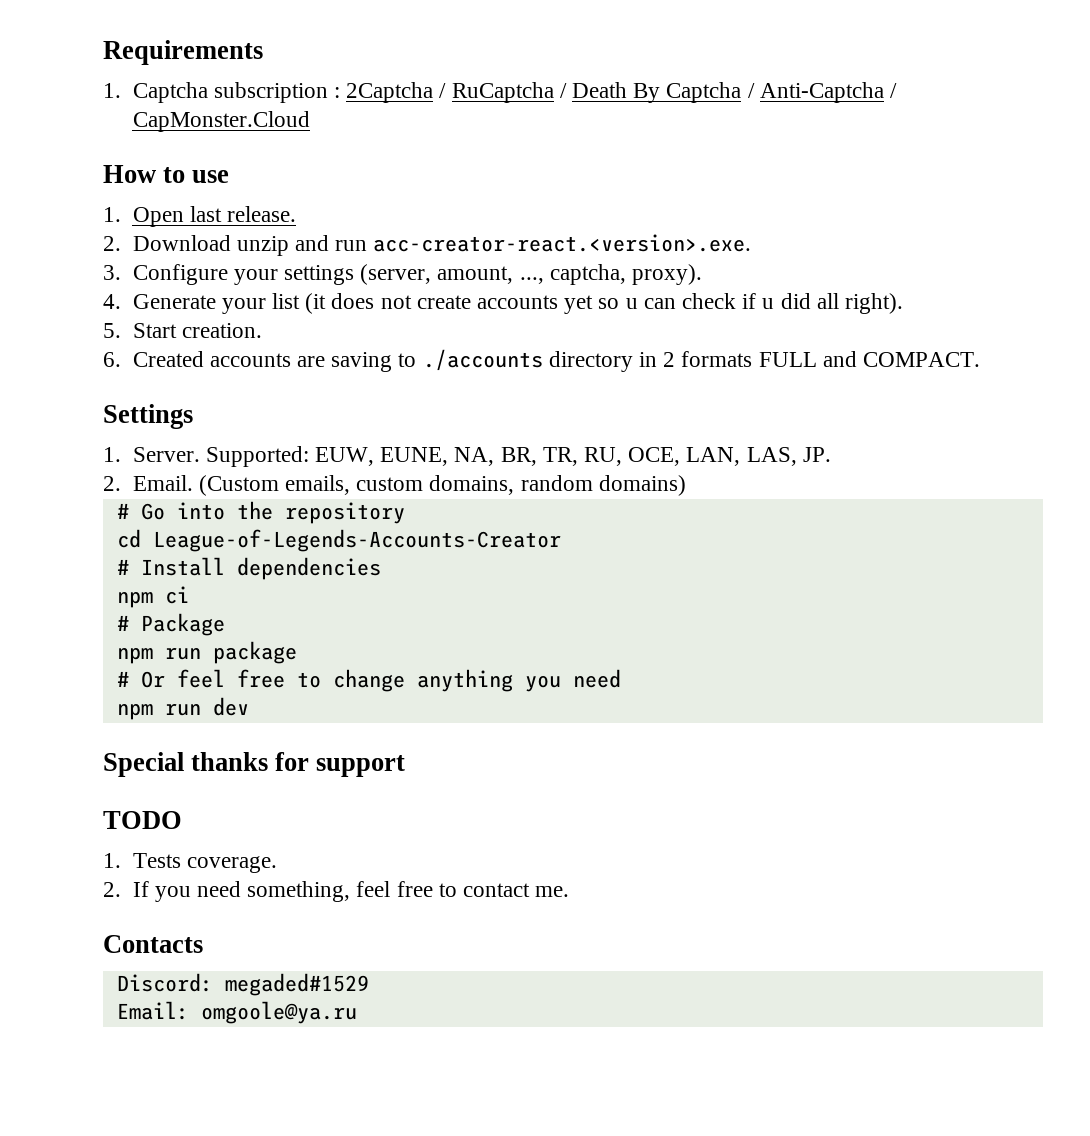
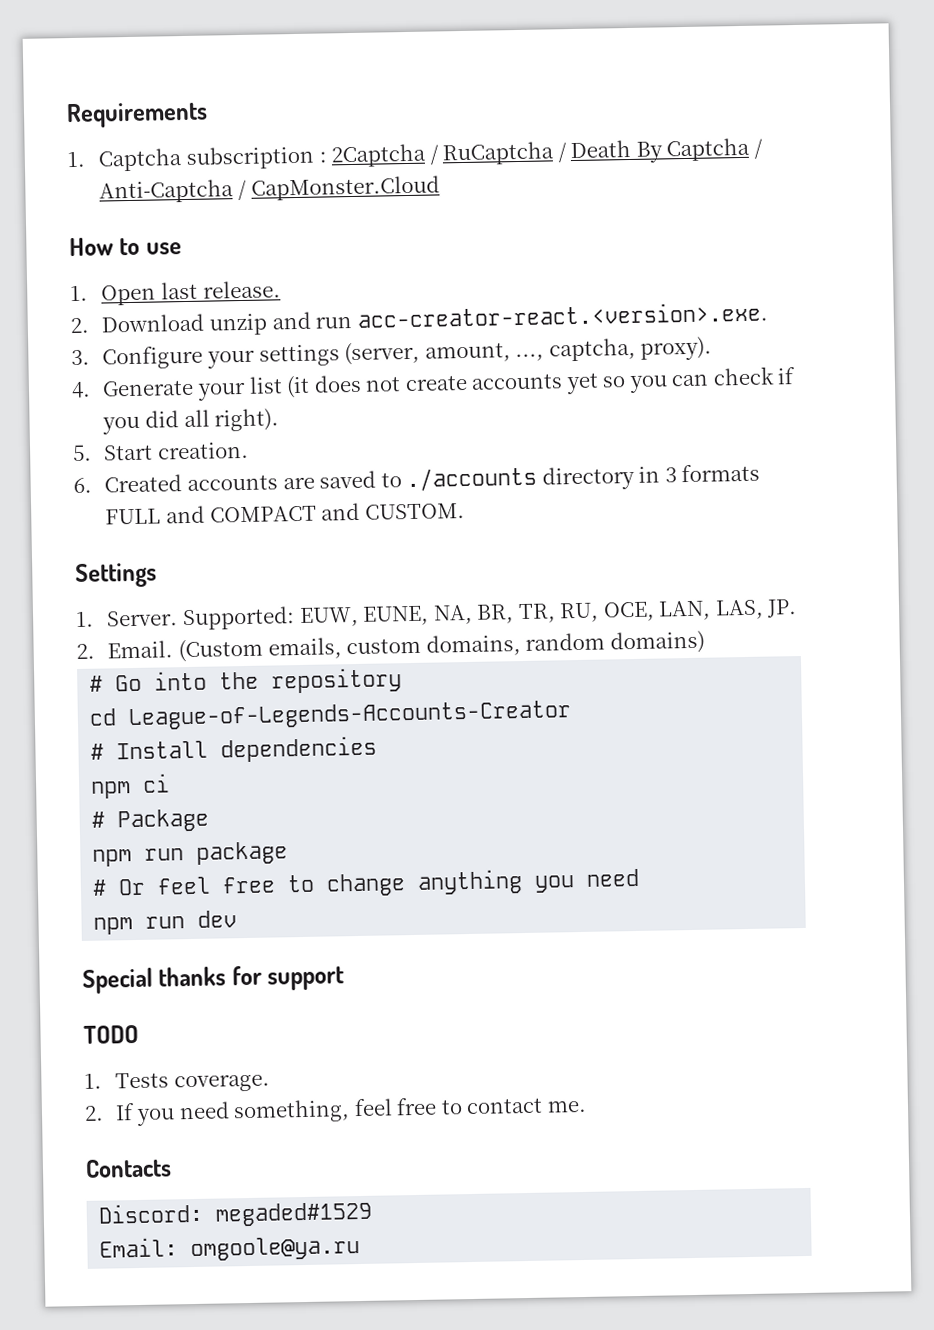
- 4. Generate your list (it does not create accounts yet so u can check if u did all right).
+ 4. Generate your list (it does not create accounts yet so you can check if you did all right).
- 6. Created accounts are saving to ./accounts directory in 2 formats FULL and COMPACT.
+ 6. Created accounts are saved to ./accounts directory in 3 formats FULL and COMPACT and CUSTOM.

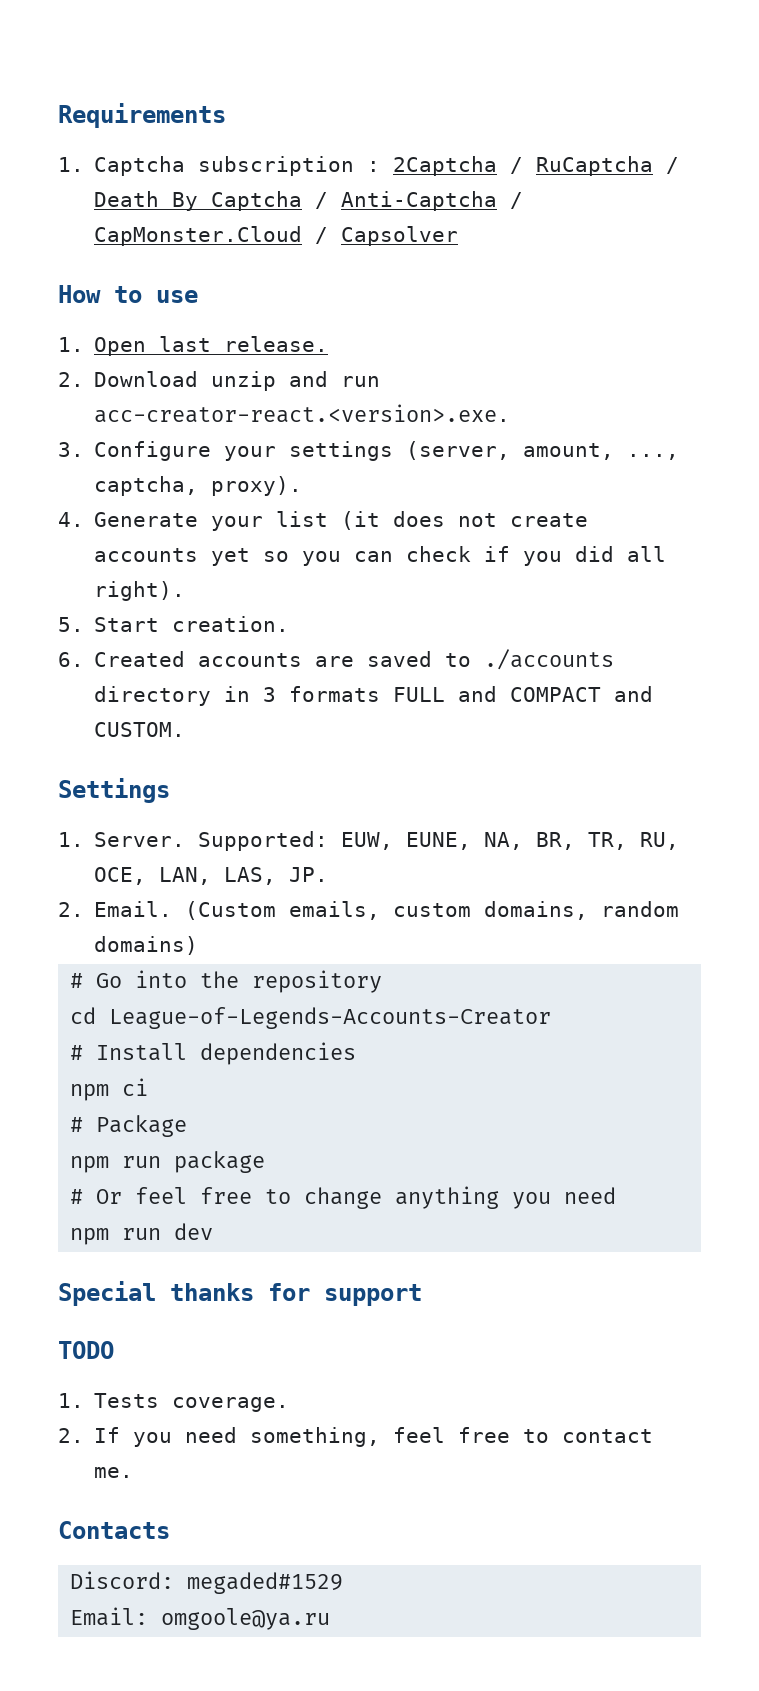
- 1. Captcha subscription : 2Captcha / RuCaptcha / Death By Captcha / Anti-Captcha / CapMonster.Cloud
+ 1. Captcha subscription : 2Captcha / RuCaptcha / Death By Captcha / Anti-Captcha / CapMonster.Cloud / Capsolver

